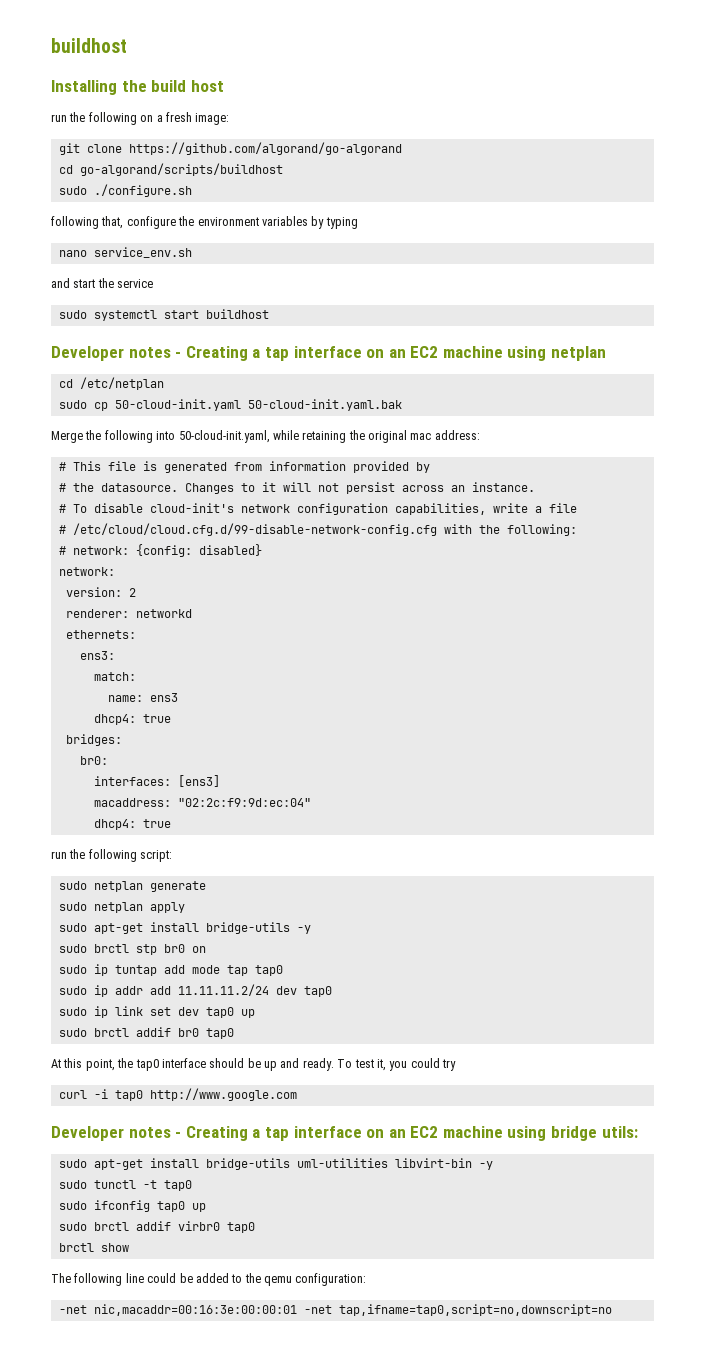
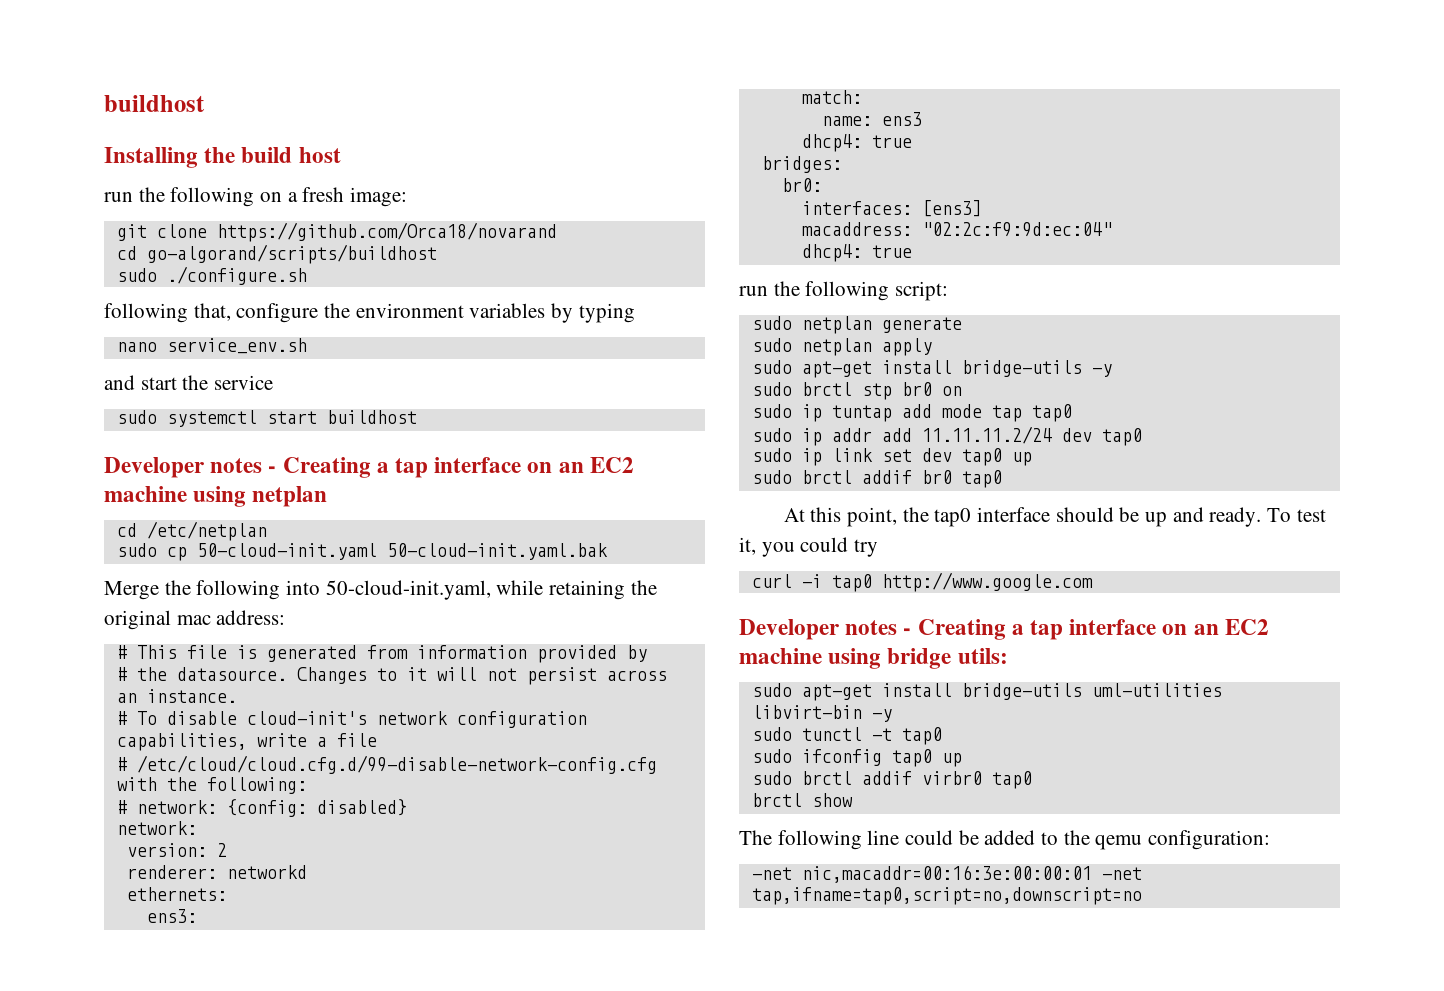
- git clone https://github.com/algorand/go-algorand
+ git clone https://github.com/Orca18/novarand

